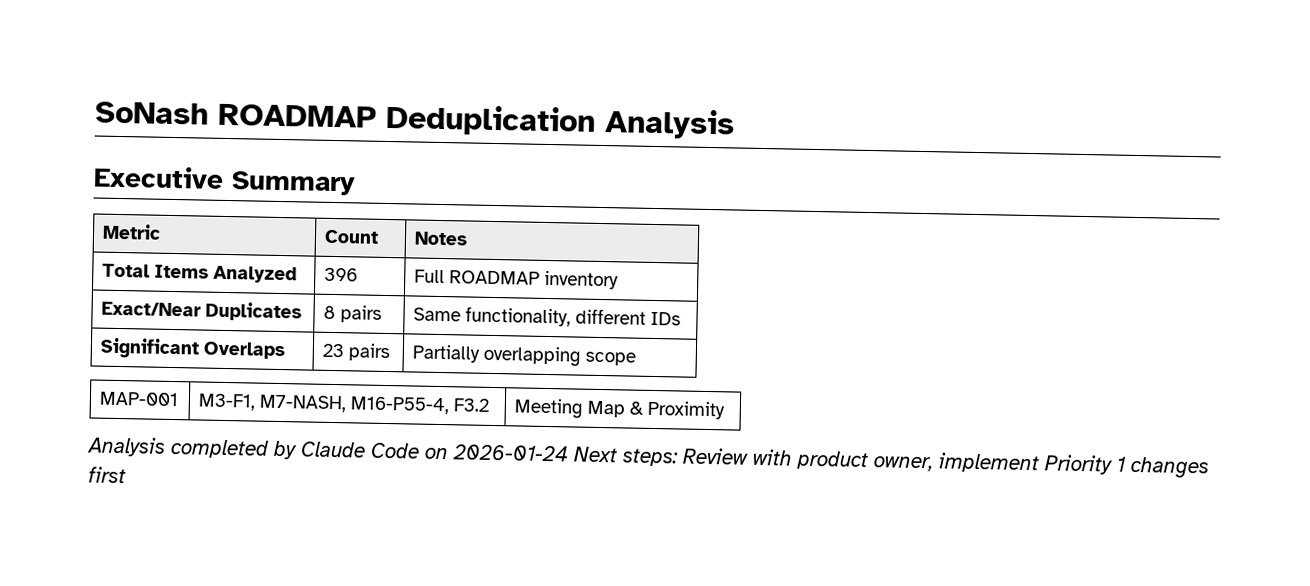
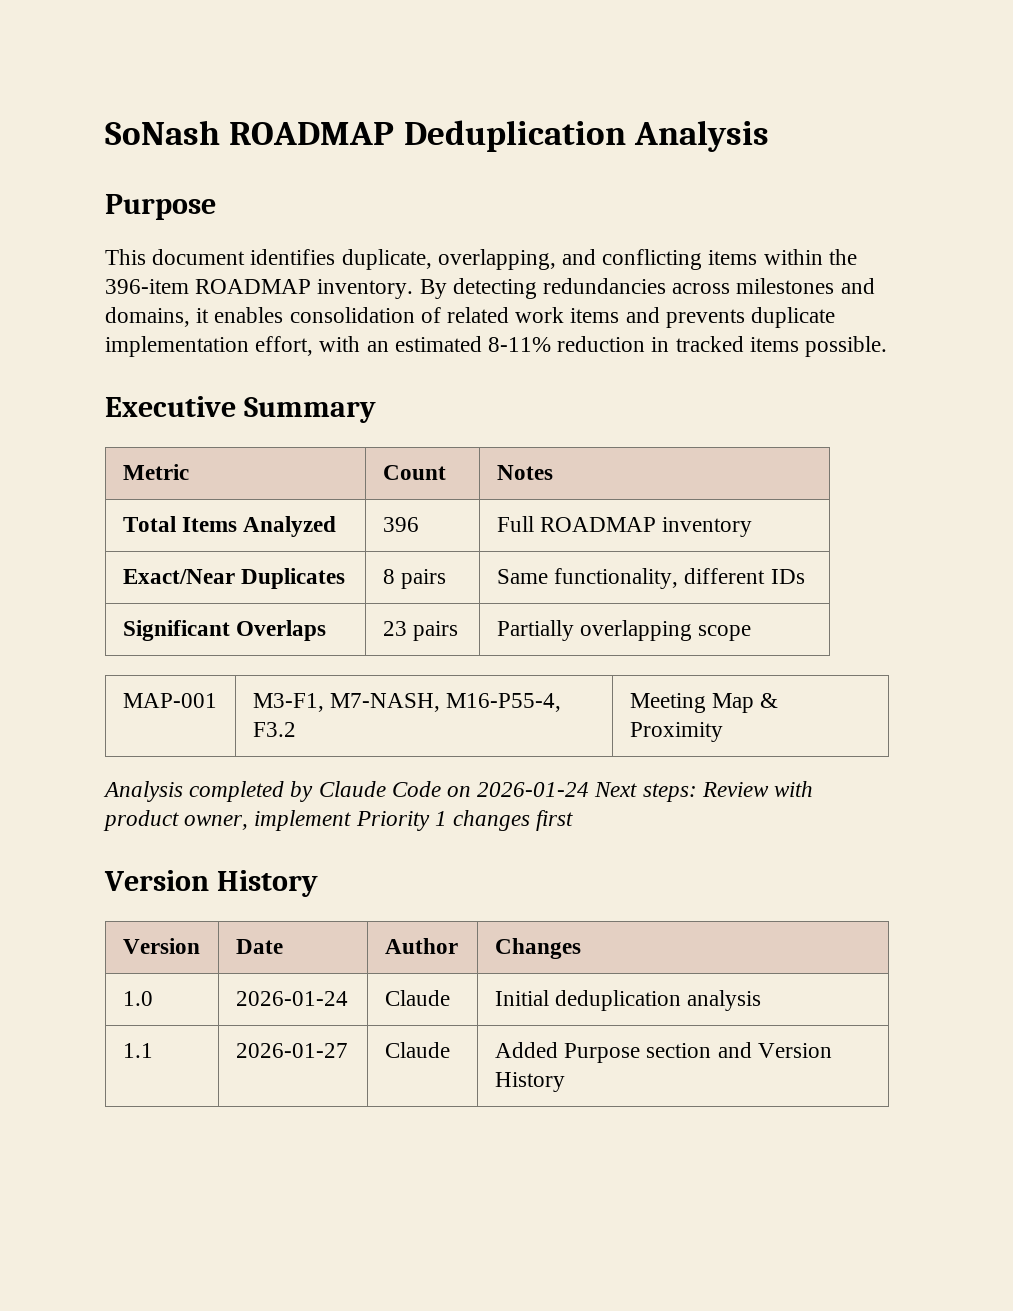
  SoNash ROADMAP Deduplication Analysis
+ Purpose
+ This document identifies duplicate, overlapping, and conflicting items within the 396-item ROADMAP inventory. By detecting redundancies across milestones and domains, it enables consolidation of related work items and prevents duplicate implementation effort, with an estimated 8-11% reduction in tracked items possible.
  Analysis completed by Claude Code on 2026-01-24 Next steps: Review with product owner, implement Priority 1 changes first
+ Version History
+ Version | Date | Author | Changes
+ 1.0 | 2026-01-24 | Claude | Initial deduplication analysis
+ 1.1 | 2026-01-27 | Claude | Added Purpose section and Version History

